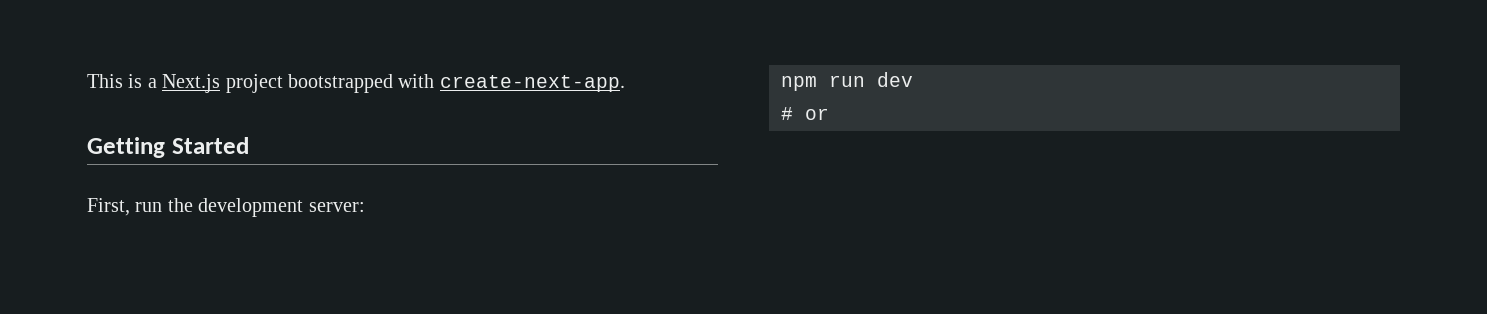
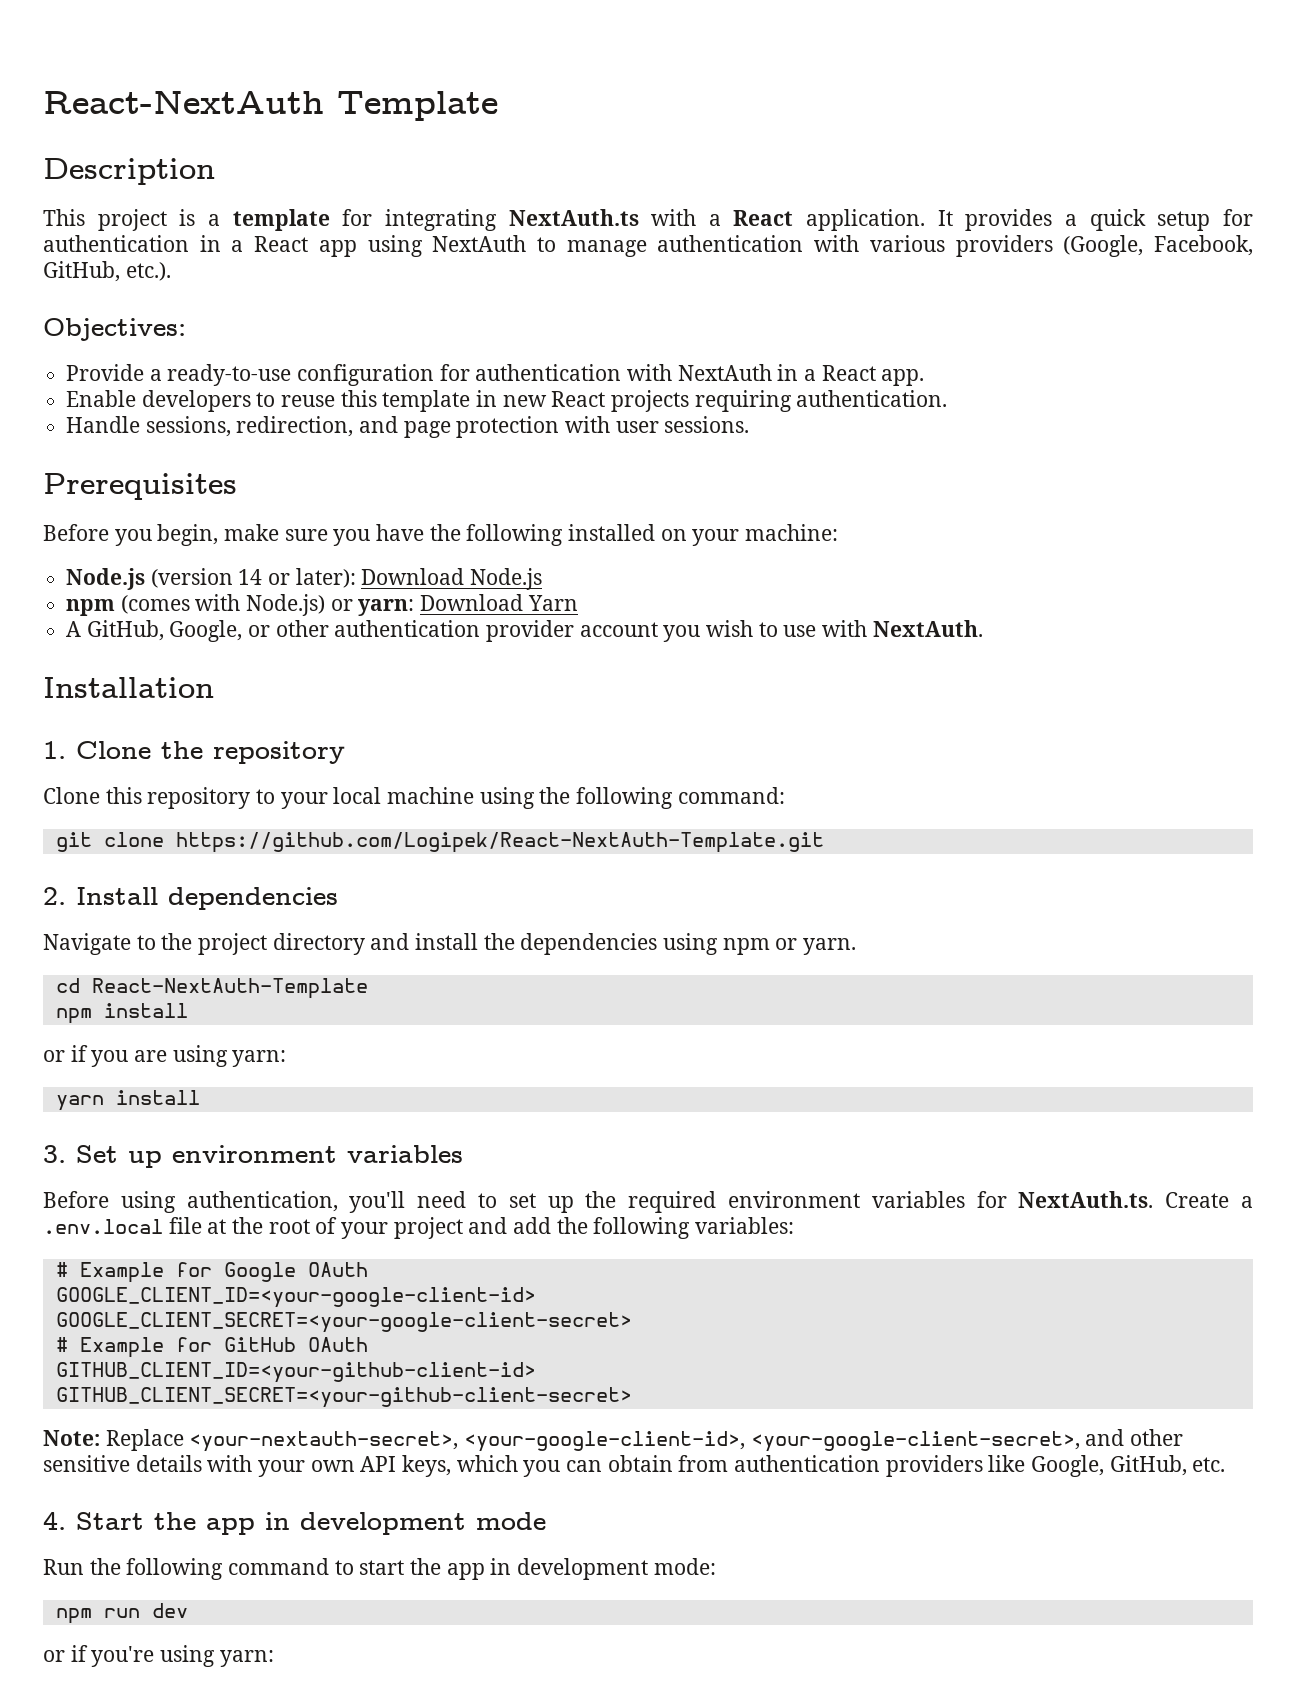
- This is a Next.js project bootstrapped with create-next-app.
- Getting Started
- First, run the development server:
+ React-NextAuth Template
+ Description
+ This project is a template for integrating NextAuth.ts with a React application. It provides a quick setup for authentication in a React app using NextAuth to manage authentication with various providers (Google, Facebook, GitHub, etc.).
+ Objectives:
+ Provide a ready-to-use configuration for authentication with NextAuth in a React app.
+ Enable developers to reuse this template in new React projects requiring authentication.
+ Handle sessions, redirection, and page protection with user sessions.
+ Prerequisites
+ Before you begin, make sure you have the following installed on your machine:
+ Node.js (version 14 or later): Download Node.js
+ npm (comes with Node.js) or yarn: Download Yarn
+ A GitHub, Google, or other authentication provider account you wish to use with NextAuth.
+ Installation
+ 1. Clone the repository
+ Clone this repository to your local machine using the following command:
+ git clone https://github.com/Logipek/React-NextAuth-Template.git
+ 2. Install dependencies
+ Navigate to the project directory and install the dependencies using npm or yarn.
+ cd React-NextAuth-Template
+ npm install
+ or if you are using yarn:
+ yarn install
+ 3. Set up environment variables
+ Before using authentication, you'll need to set up the required environment variables for NextAuth.ts. Create a .env.local file at the root of your project and add the following variables:
+ # Example for Google OAuth
+ GOOGLE_CLIENT_ID=<your-google-client-id>
+ GOOGLE_CLIENT_SECRET=<your-google-client-secret>
+ # Example for GitHub OAuth
+ GITHUB_CLIENT_ID=<your-github-client-id>
+ GITHUB_CLIENT_SECRET=<your-github-client-secret>
+ Note: Replace <your-nextauth-secret>, <your-google-client-id>, <your-google-client-secret>, and other sensitive details with your own API keys, which you can obtain from authentication providers like Google, GitHub, etc.
+ 4. Start the app in development mode
+ Run the following command to start the app in development mode:
  npm run dev
- # or
+ or if you're using yarn:

